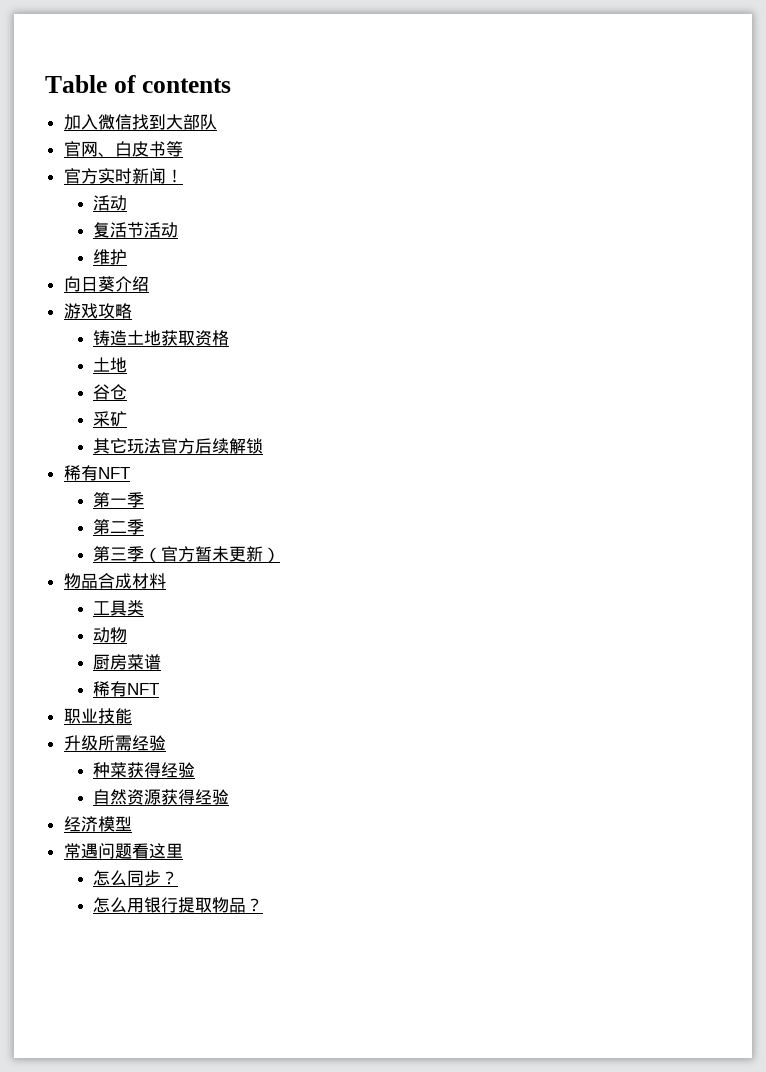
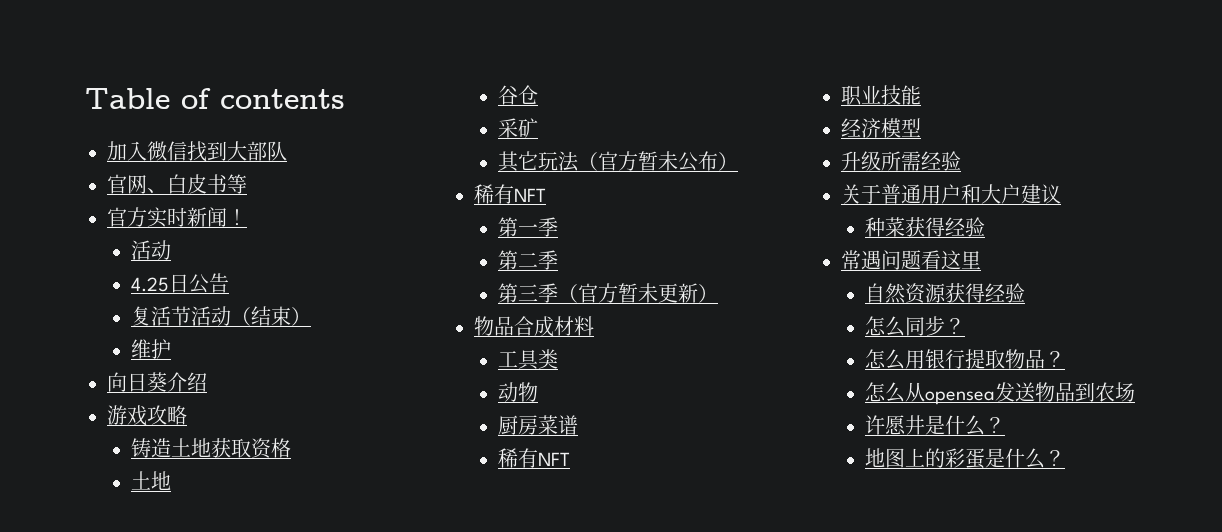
+ 4.25日公告
- 复活节活动
+ 复活节活动（结束）
- 其它玩法官方后续解锁
+ 其它玩法（官方暂未公布）
+ 经济模型
+ 关于普通用户和大户建议
+ 常遇问题看这里
- 经济模型
- 常遇问题看这里
+ 怎么从opensea发送物品到农场
+ 许愿井是什么？
+ 地图上的彩蛋是什么？

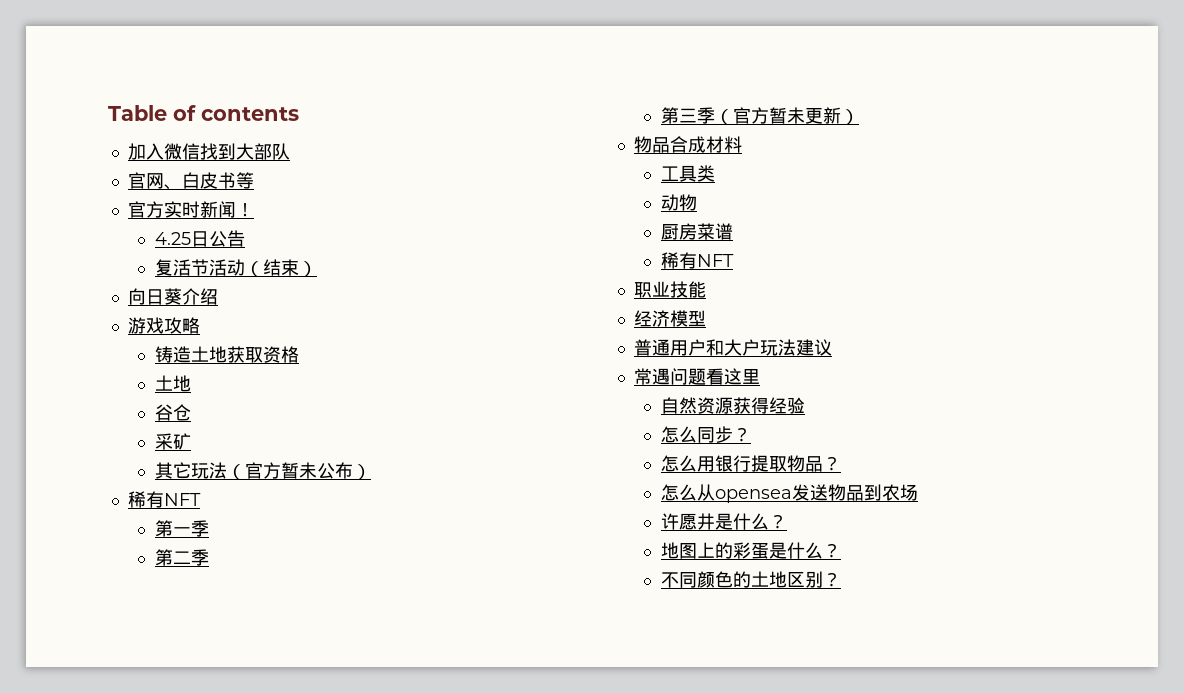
  官方实时新闻！
- 活动
- 维护
- 升级所需经验
- 关于普通用户和大户建议
+ 普通用户和大户玩法建议
- 种菜获得经验
+ 不同颜色的土地区别？

